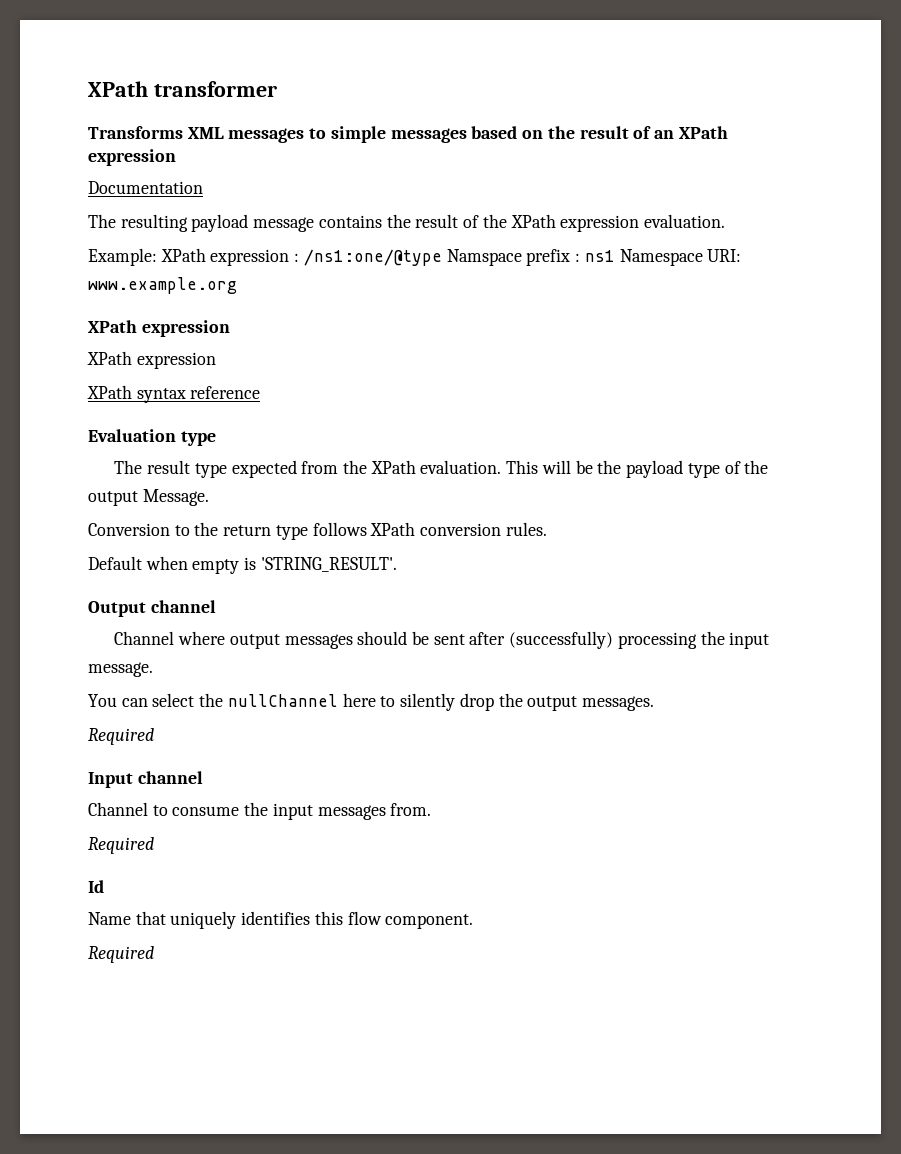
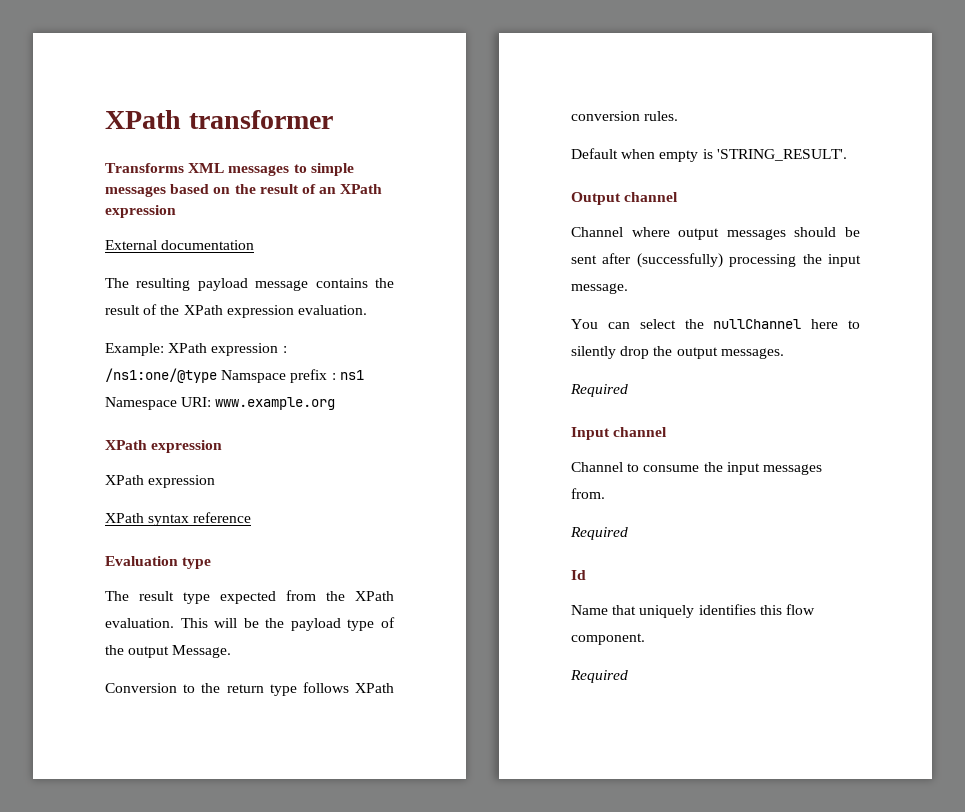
- Documentation
+ External documentation

